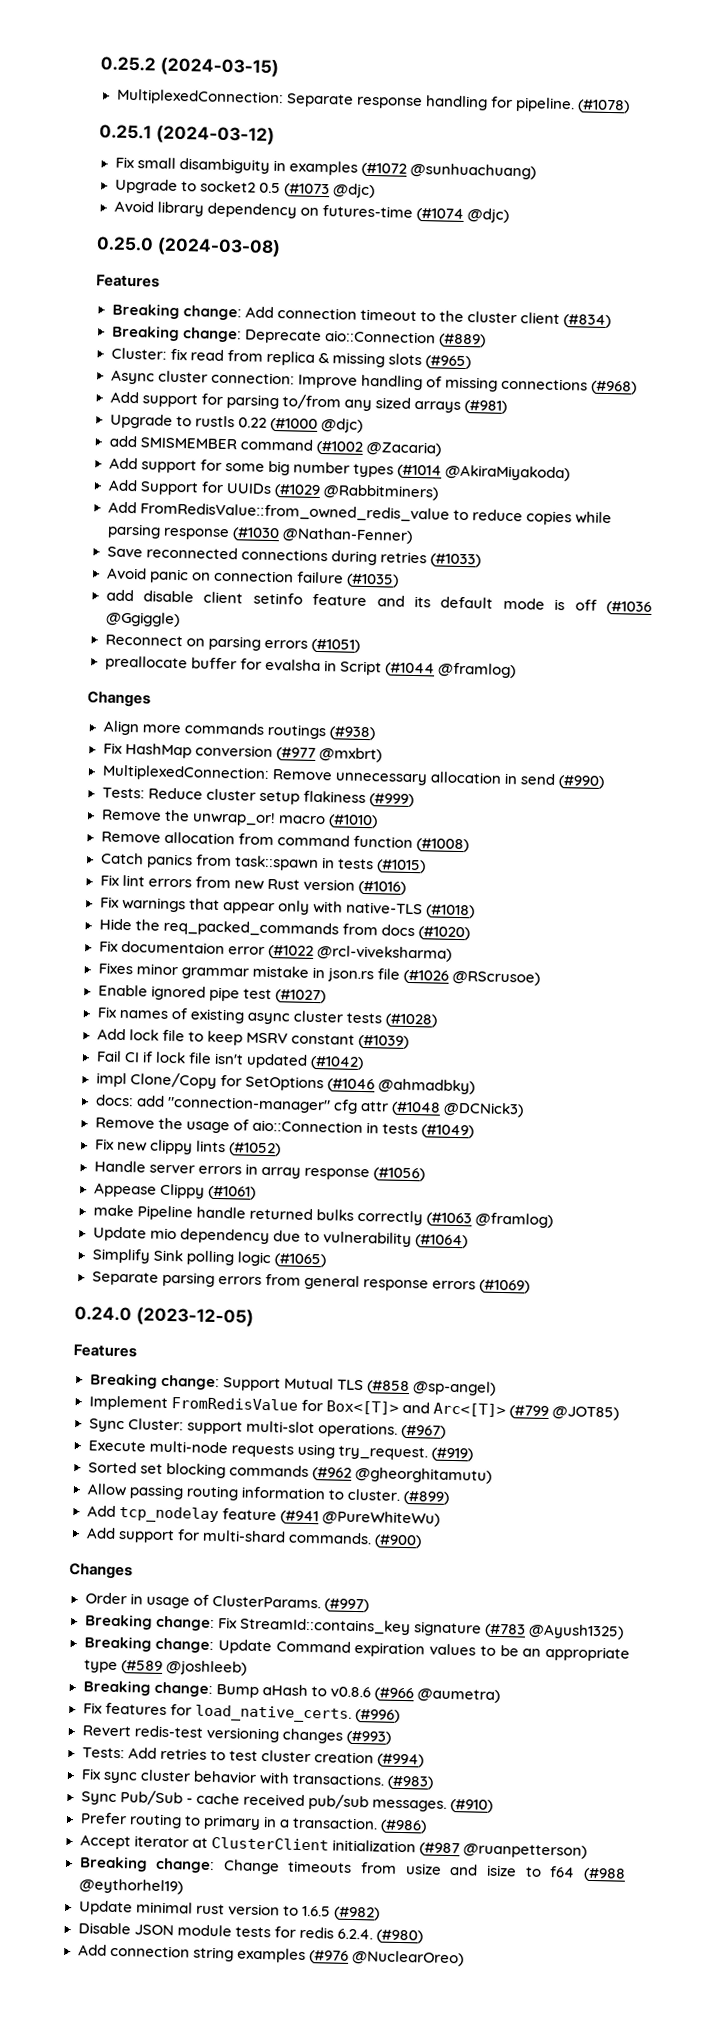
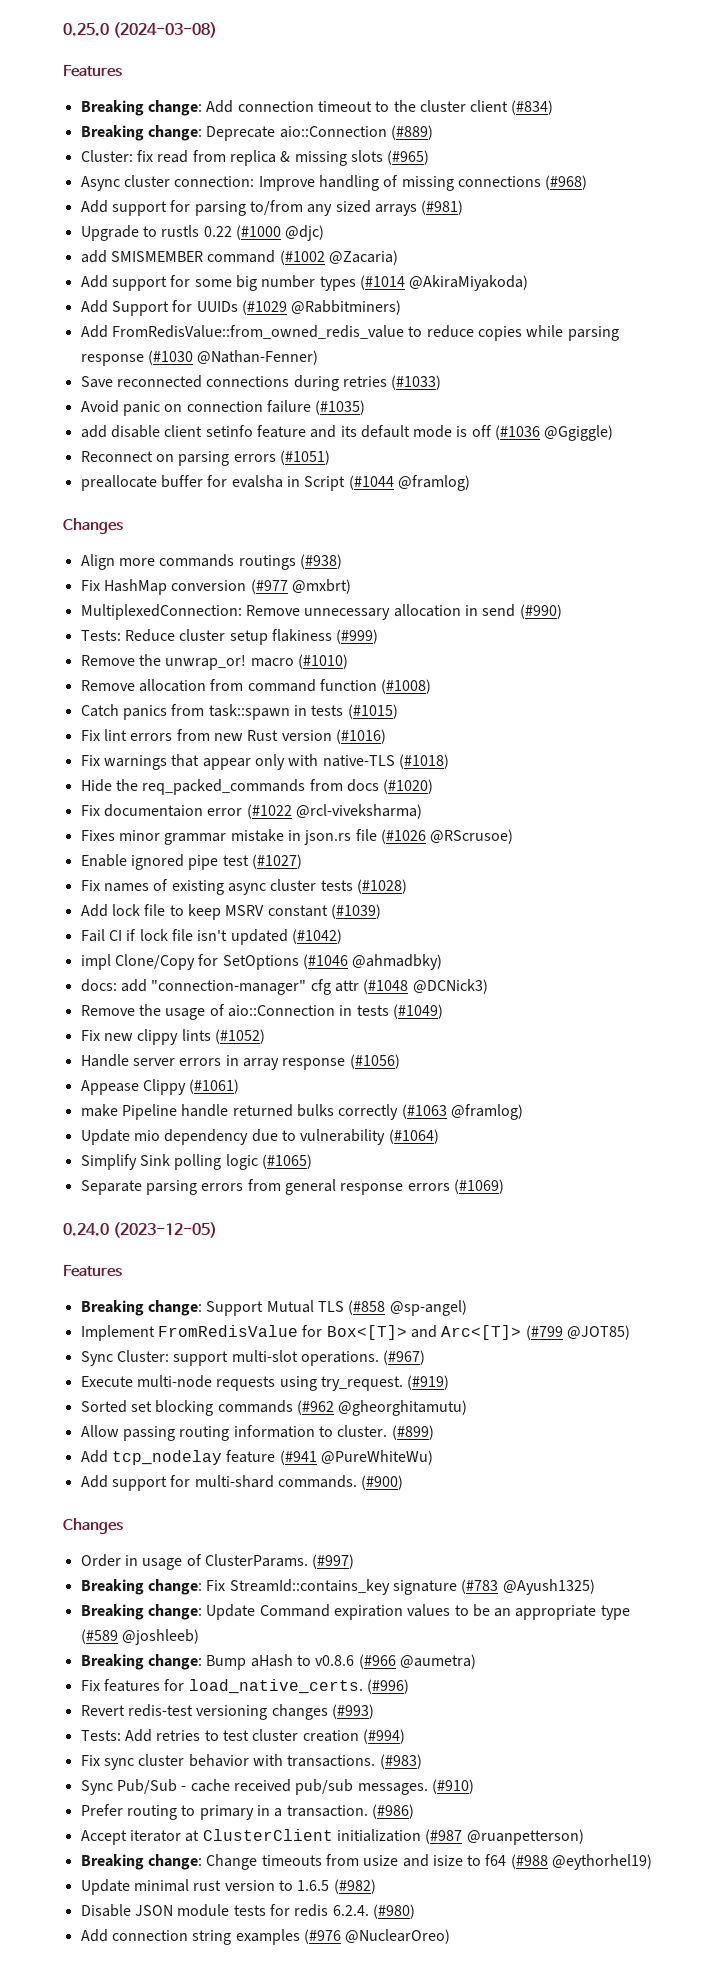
- 0.25.2 (2024-03-15)
- MultiplexedConnection: Separate response handling for pipeline. (#1078)
- 0.25.1 (2024-03-12)
- Fix small disambiguity in examples (#1072 @sunhuachuang)
- Upgrade to socket2 0.5 (#1073 @djc)
- Avoid library dependency on futures-time (#1074 @djc)

